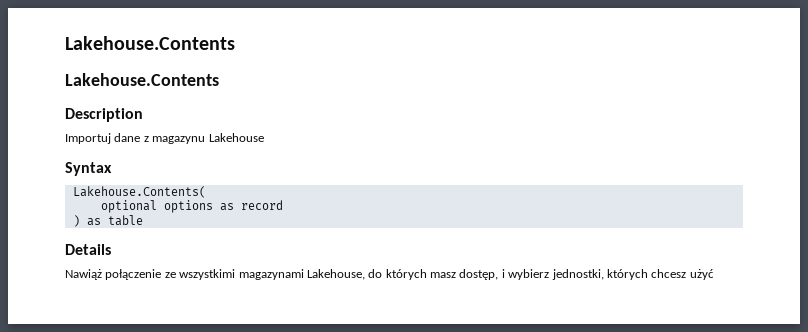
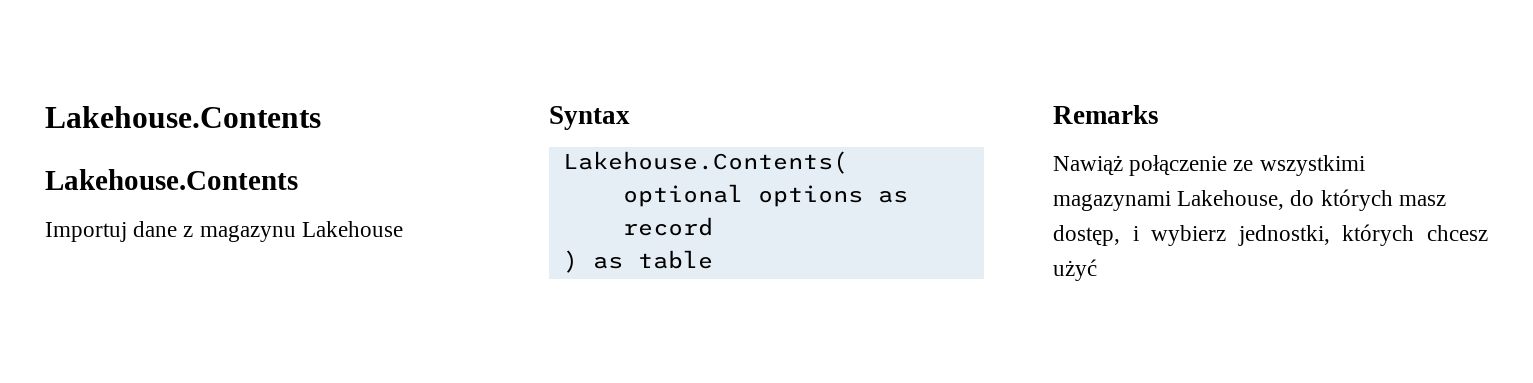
- Description
- Details
+ Remarks

